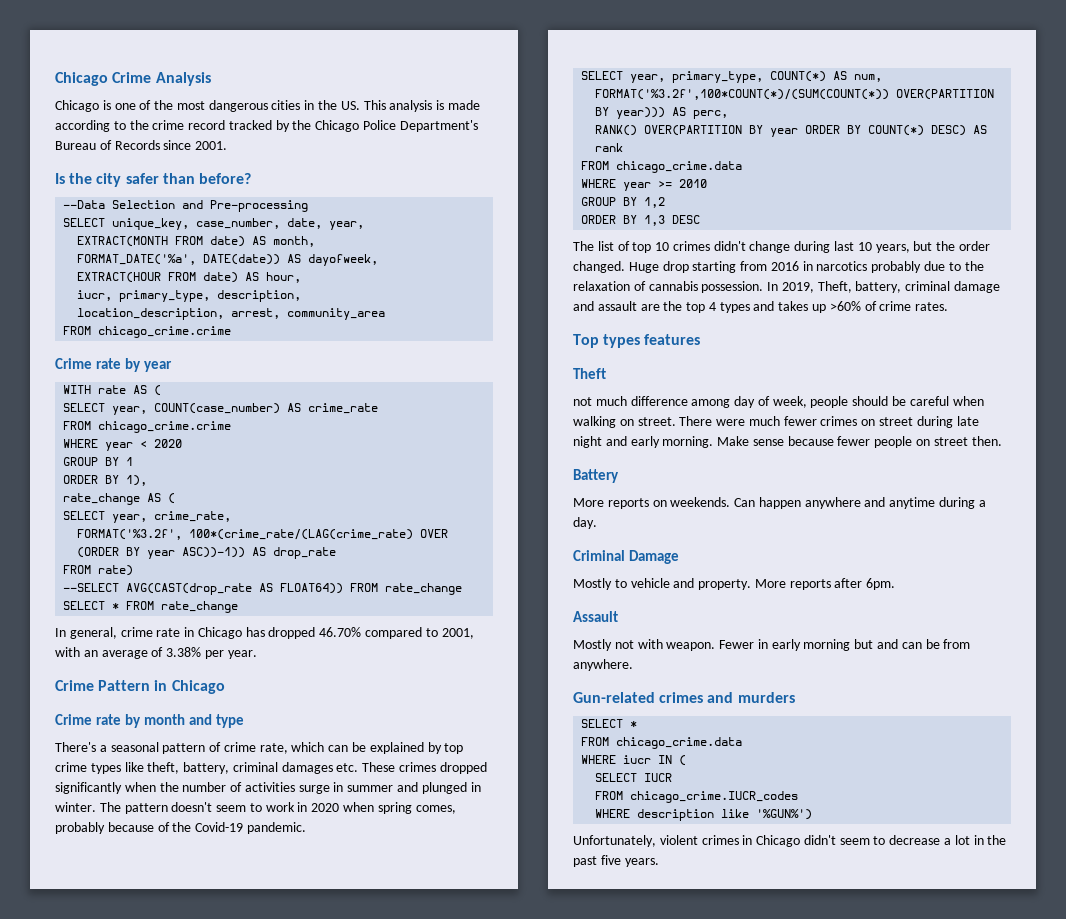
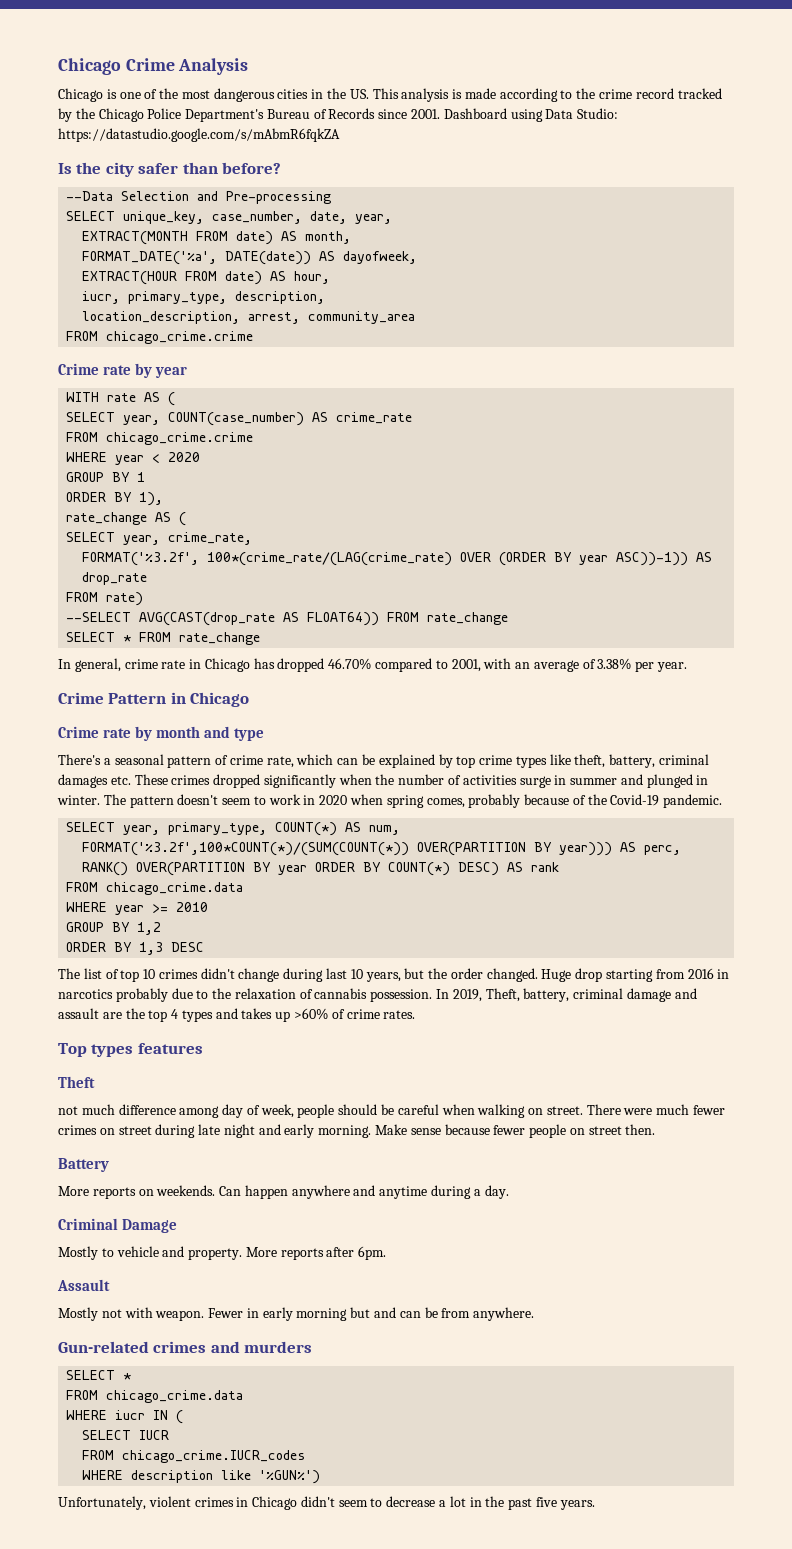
+ Dashboard using Data Studio: https://datastudio.google.com/s/mAbmR6fqkZA

